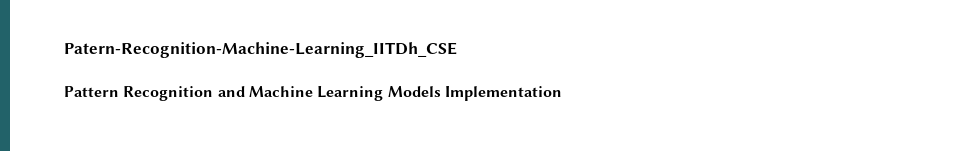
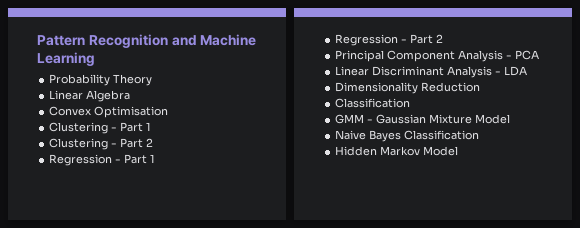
- Patern-Recognition-Machine-Learning_IITDh_CSE
- Pattern Recognition and Machine Learning Models Implementation
+ Pattern Recognition and Machine Learning
+ Probability Theory
+ Linear Algebra
+ Convex Optimisation
+ Clustering - Part 1
+ Clustering - Part 2
+ Regression - Part 1
+ Regression - Part 2
+ Principal Component Analysis - PCA
+ Linear Discriminant Analysis - LDA
+ Dimensionality Reduction
+ Classification
+ GMM - Gaussian Mixture Model
+ Naive Bayes Classification
+ Hidden Markov Model

